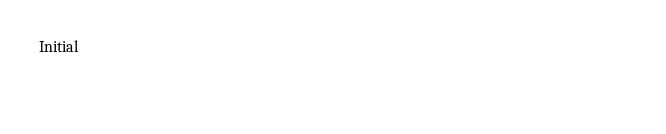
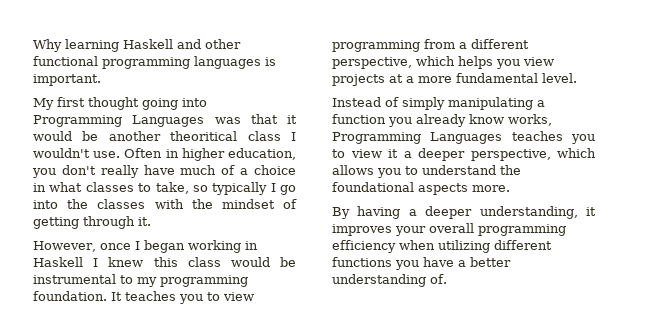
- Initial
+ Why learning Haskell and other functional programming languages is important.
+ My first thought going into Programming Languages was that it would be another theoritical class I wouldn't use. Often in higher education, you don't really have much of a choice in what classes to take, so typically I go into the classes with the mindset of getting through it.
+ However, once I began working in Haskell I knew this class would be instrumental to my programming foundation. It teaches you to view programming from a different perspective, which helps you view projects at a more fundamental level.
+ Instead of simply manipulating a function you already know works, Programming Languages teaches you to view it a deeper perspective, which allows you to understand the foundational aspects more.
+ By having a deeper understanding, it improves your overall programming efficiency when utilizing different functions you have a better understanding of.

